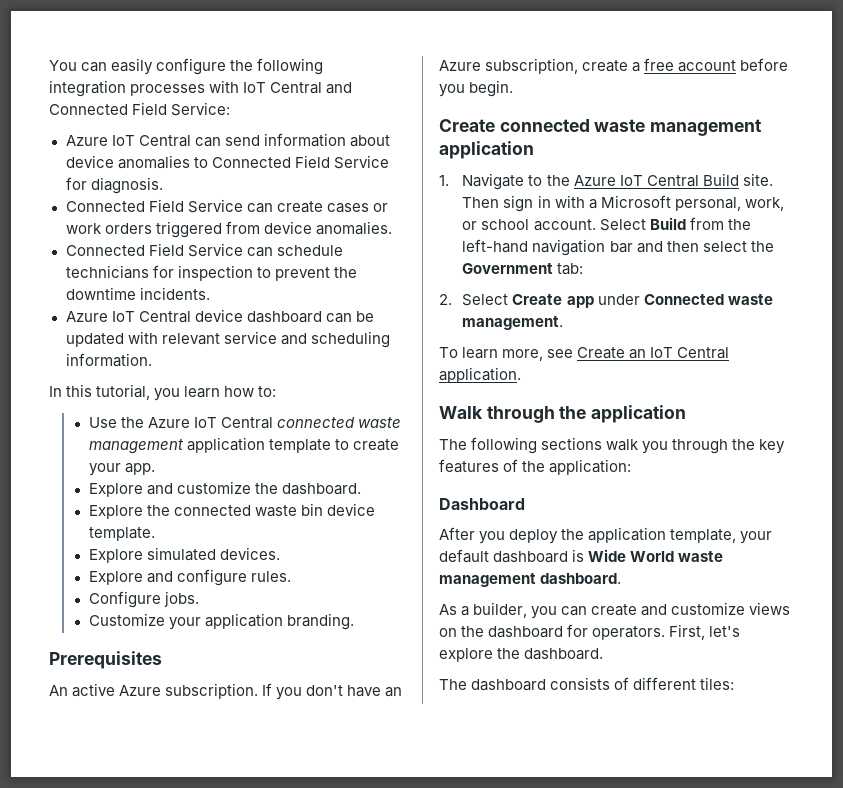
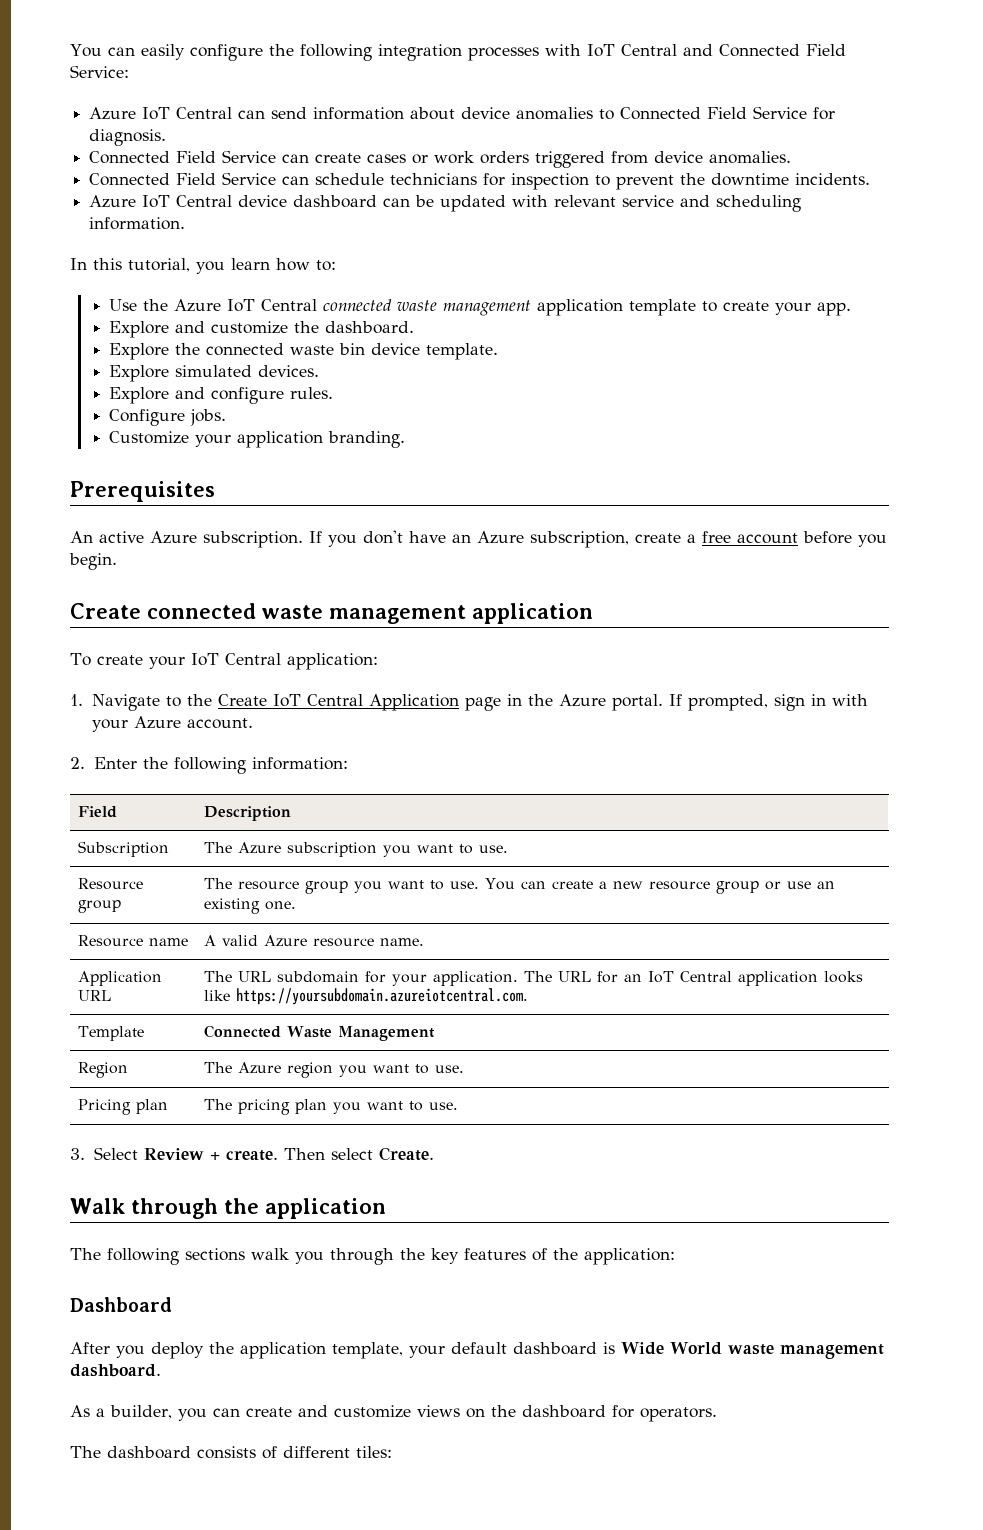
+ To create your IoT Central application:
- 1. Navigate to the Azure IoT Central Build site. Then sign in with a Microsoft personal, work, or school account. Select Build from the left-hand navigation bar and then select the Government tab:
- 2. Select Create app under Connected waste management.
- To learn more, see Create an IoT Central application.
+ 1. Navigate to the Create IoT Central Application page in the Azure portal. If prompted, sign in with your Azure account.
+ 2. Enter the following information:
+ Field | Description
+ Subscription | The Azure subscription you want to use.
+ Resource group | The resource group you want to use. You can create a new resource group or use an existing one.
+ Resource name | A valid Azure resource name.
+ Application URL | The URL subdomain for your application. The URL for an IoT Central application looks like https://yoursubdomain.azureiotcentral.com.
+ Template | Connected Waste Management
+ Region | The Azure region you want to use.
+ Pricing plan | The pricing plan you want to use.
+ 3. Select Review + create. Then select Create.
- First, let's explore the dashboard.

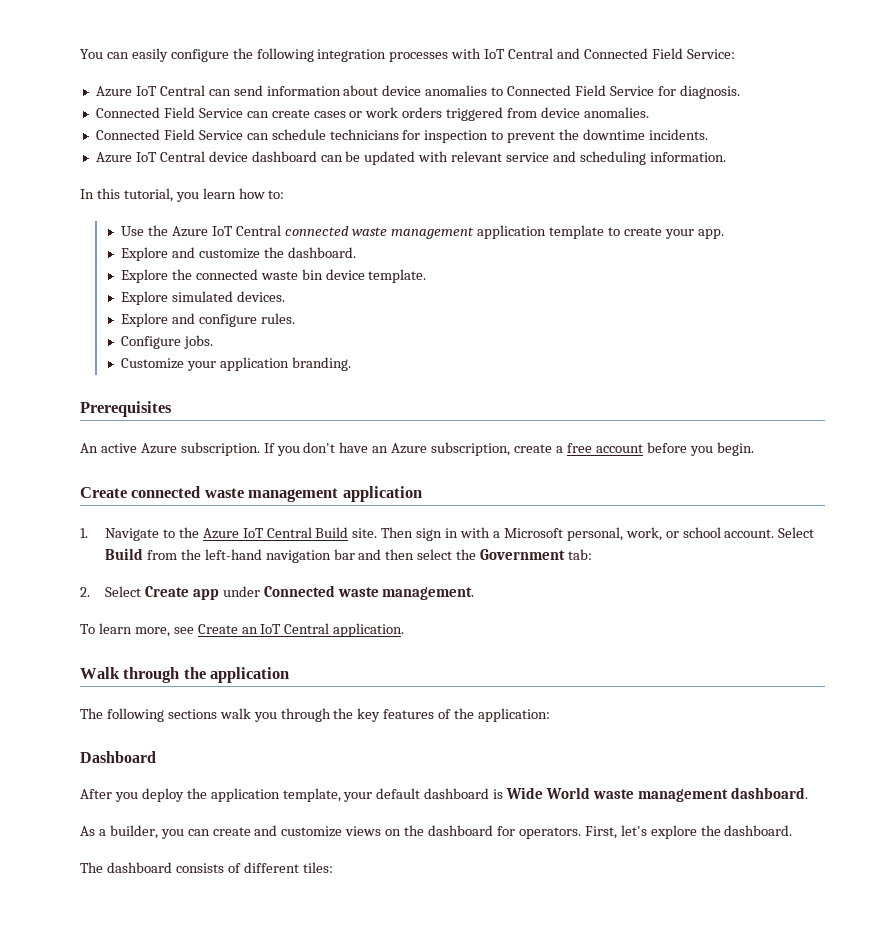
- To create your IoT Central application:
- 1. Navigate to the Create IoT Central Application page in the Azure portal. If prompted, sign in with your Azure account.
- 2. Enter the following information:
- Field | Description
- Subscription | The Azure subscription you want to use.
- Resource group | The resource group you want to use. You can create a new resource group or use an existing one.
- Resource name | A valid Azure resource name.
- Application URL | The URL subdomain for your application. The URL for an IoT Central application looks like https://yoursubdomain.azureiotcentral.com.
- Template | Connected Waste Management
- Region | The Azure region you want to use.
- Pricing plan | The pricing plan you want to use.
- 3. Select Review + create. Then select Create.
+ 1. Navigate to the Azure IoT Central Build site. Then sign in with a Microsoft personal, work, or school account. Select Build from the left-hand navigation bar and then select the Government tab:
+ 2. Select Create app under Connected waste management.
+ To learn more, see Create an IoT Central application.
+ First, let's explore the dashboard.

